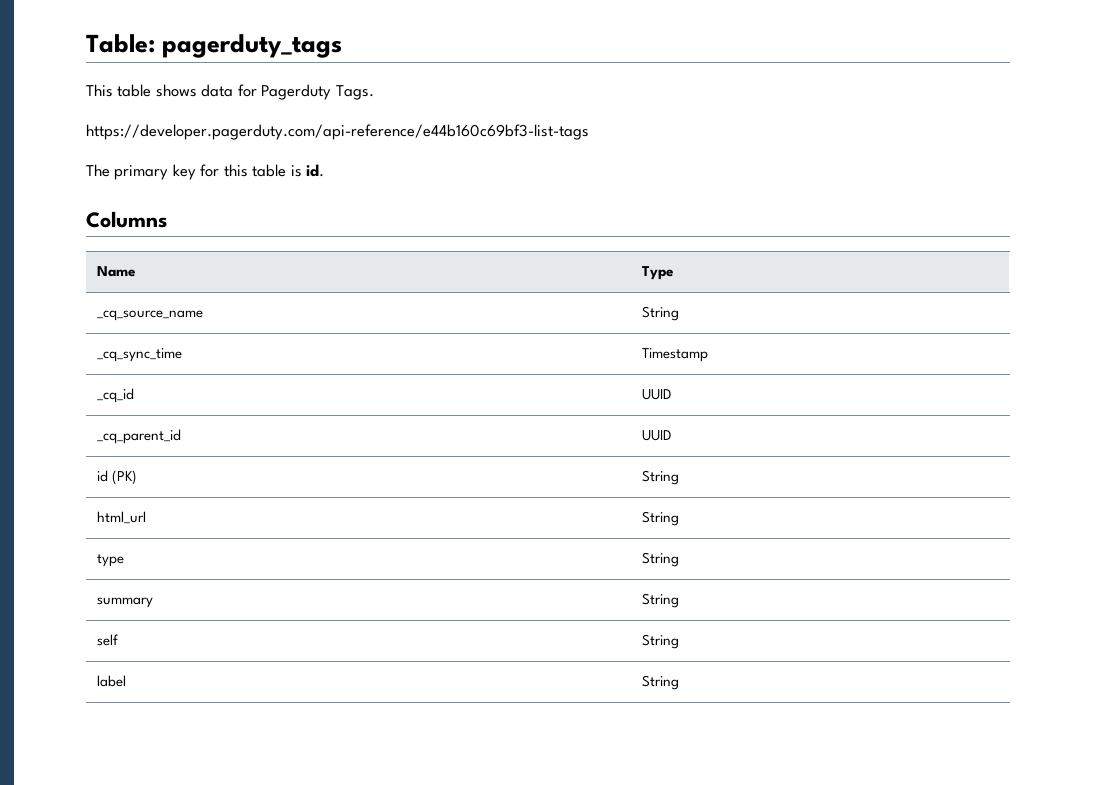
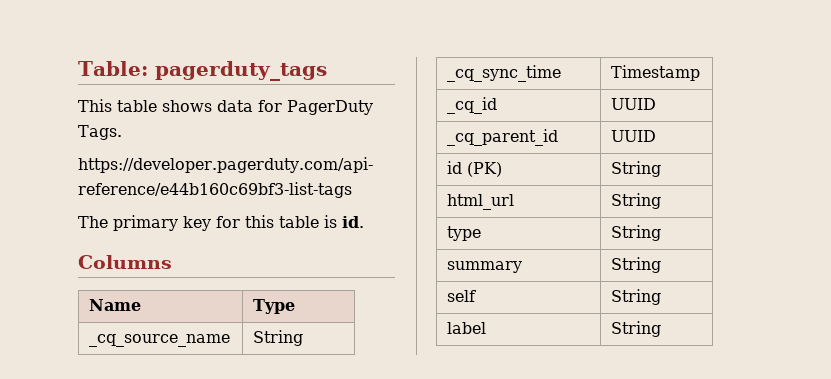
- This table shows data for Pagerduty Tags.
+ This table shows data for PagerDuty Tags.

